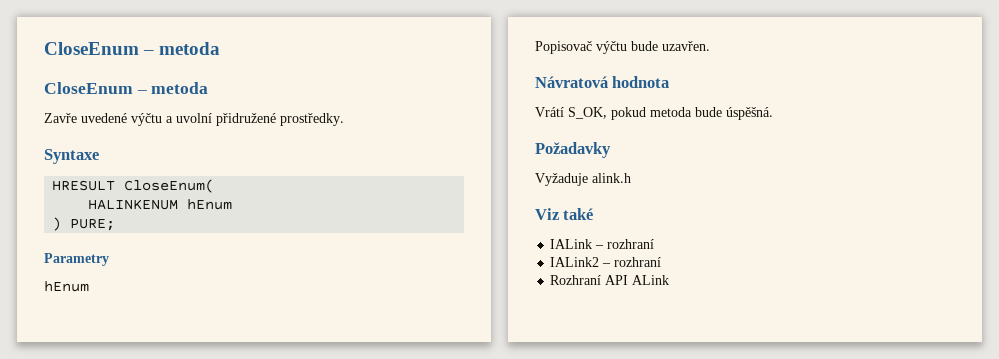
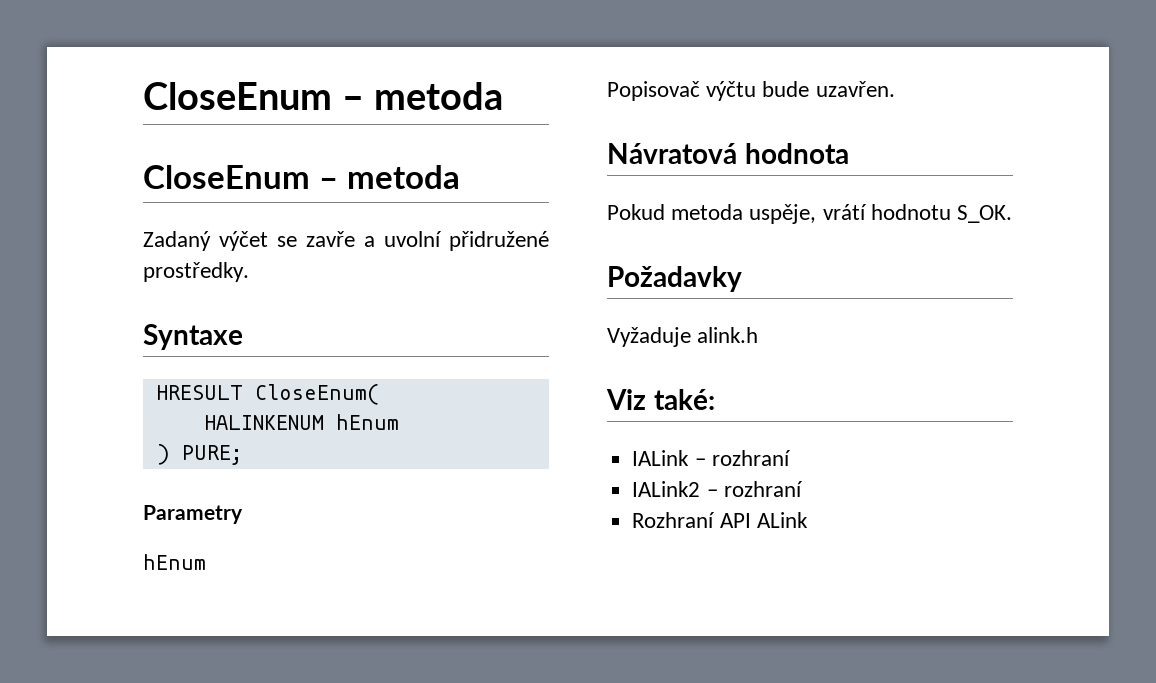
- Zavře uvedené výčtu a uvolní přidružené prostředky.
+ Zadaný výčet se zavře a uvolní přidružené prostředky.
- Vrátí S_OK, pokud metoda bude úspěšná.
+ Pokud metoda uspěje, vrátí hodnotu S_OK.
- Viz také
+ Viz také:

